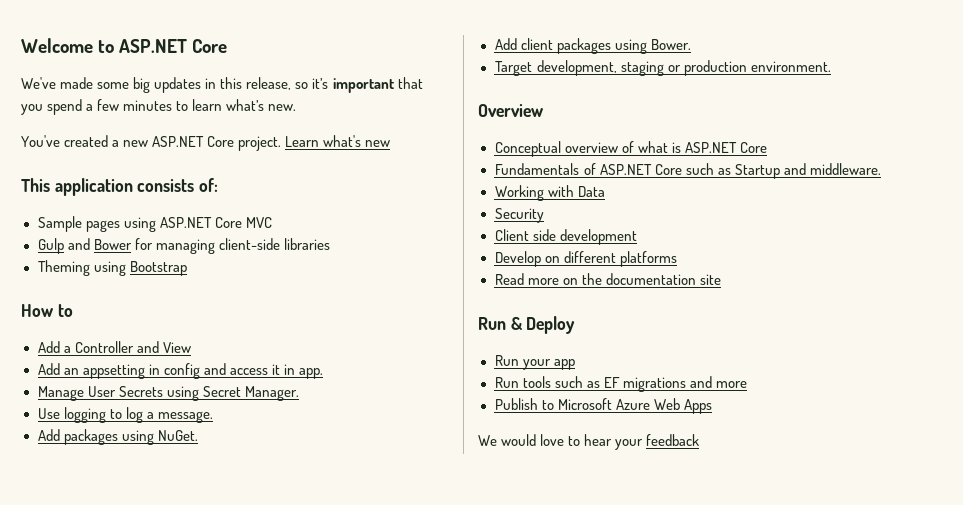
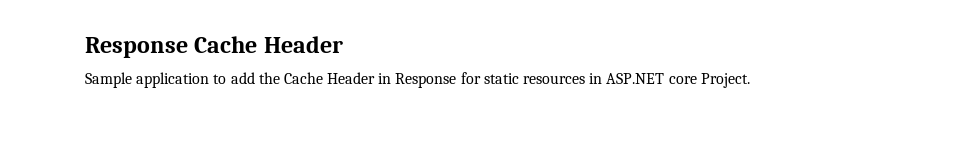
- Welcome to ASP.NET Core
- We've made some big updates in this release, so it’s important that you spend a few minutes to learn what’s new.
- You've created a new ASP.NET Core project. Learn what's new
- This application consists of:
- Sample pages using ASP.NET Core MVC
- Gulp and Bower for managing client-side libraries
- Theming using Bootstrap
- How to
- Add a Controller and View
- Add an appsetting in config and access it in app.
- Manage User Secrets using Secret Manager.
- Use logging to log a message.
- Add packages using NuGet.
- Add client packages using Bower.
- Target development, staging or production environment.
- Overview
- Conceptual overview of what is ASP.NET Core
- Fundamentals of ASP.NET Core such as Startup and middleware.
- Working with Data
- Security
- Client side development
- Develop on different platforms
- Read more on the documentation site
- Run & Deploy
- Run your app
- Run tools such as EF migrations and more
- Publish to Microsoft Azure Web Apps
- We would love to hear your feedback
+ Response Cache Header
+ Sample application to add the Cache Header in Response for static resources in ASP.NET core Project.

